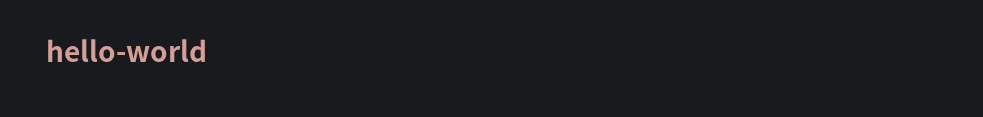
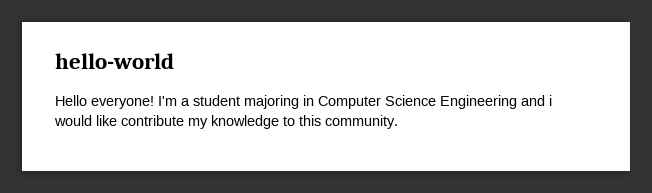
+ Hello everyone! I'm a student majoring in Computer Science Engineering and i would like contribute my knowledge to this community.

